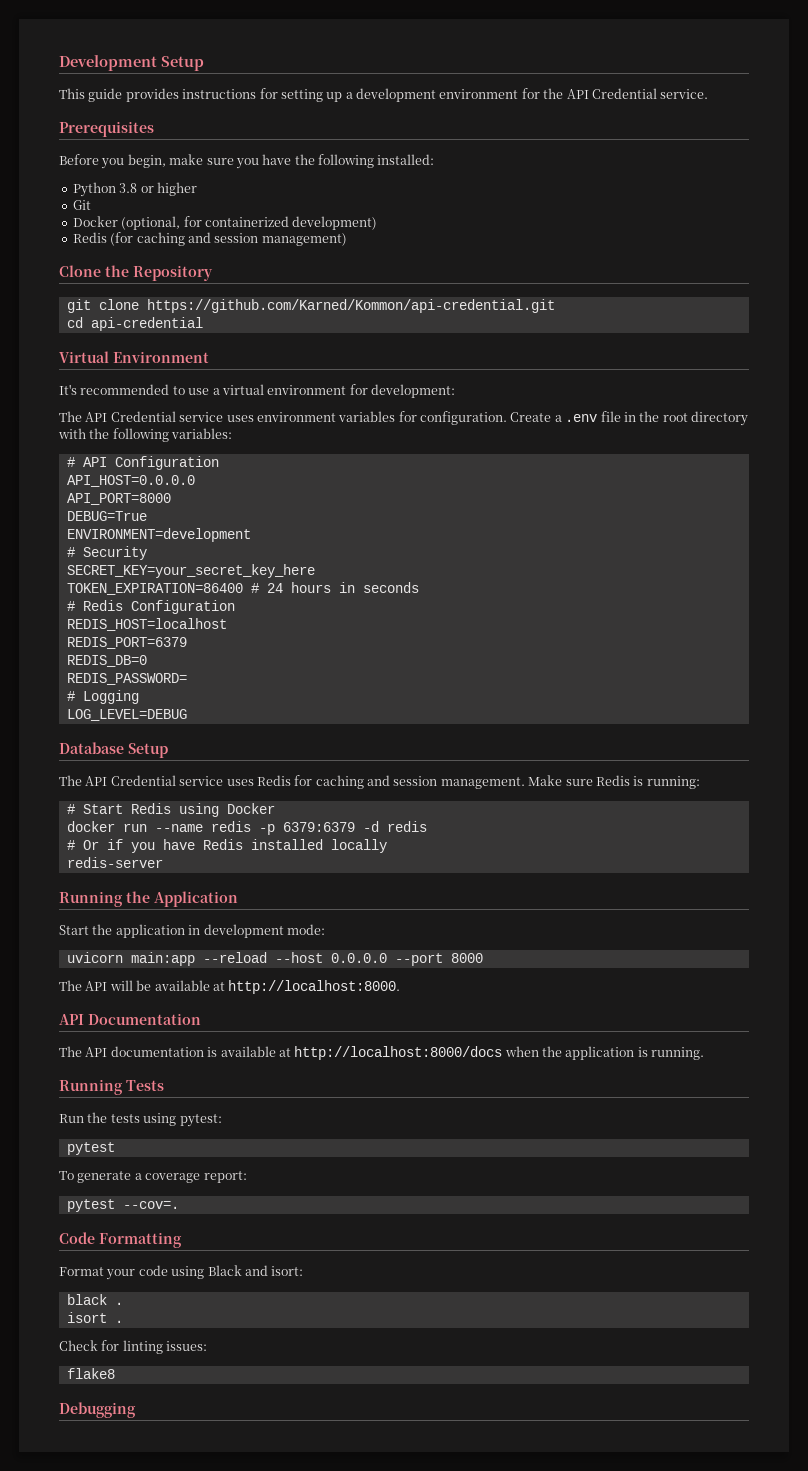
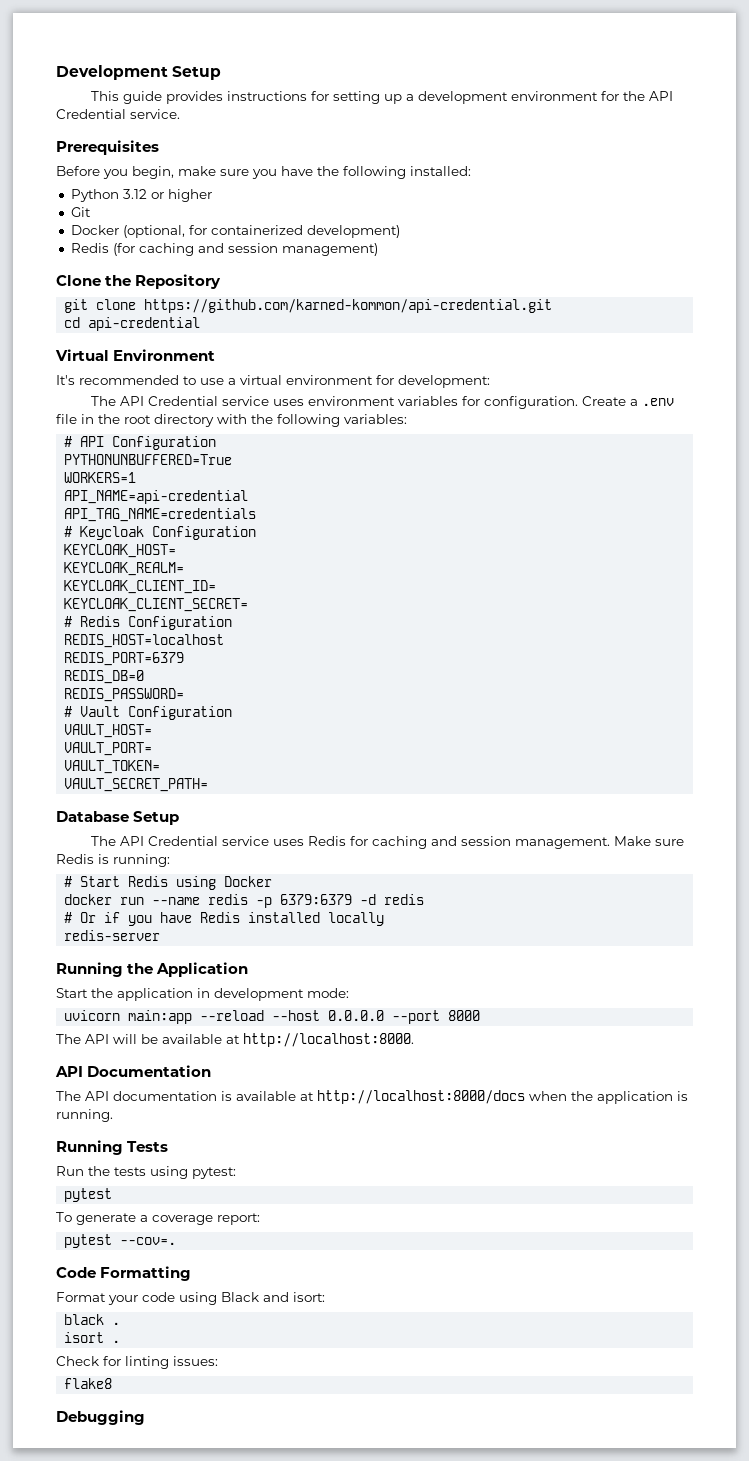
- Python 3.8 or higher
+ Python 3.12 or higher
- git clone https://github.com/Karned/Kommon/api-credential.git
+ git clone https://github.com/karned-kommon/api-credential.git
- API_HOST=0.0.0.0
- API_PORT=8000
- DEBUG=True
- ENVIRONMENT=development
- # Security
- SECRET_KEY=your_secret_key_here
- TOKEN_EXPIRATION=86400 # 24 hours in seconds
+ PYTHONUNBUFFERED=True
+ WORKERS=1
+ API_NAME=api-credential
+ API_TAG_NAME=credentials
+ # Keycloak Configuration
+ KEYCLOAK_HOST=
+ KEYCLOAK_REALM=
+ KEYCLOAK_CLIENT_ID=
+ KEYCLOAK_CLIENT_SECRET=
- # Logging
- LOG_LEVEL=DEBUG
+ # Vault Configuration
+ VAULT_HOST=
+ VAULT_PORT=
+ VAULT_TOKEN=
+ VAULT_SECRET_PATH=

